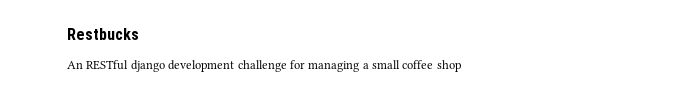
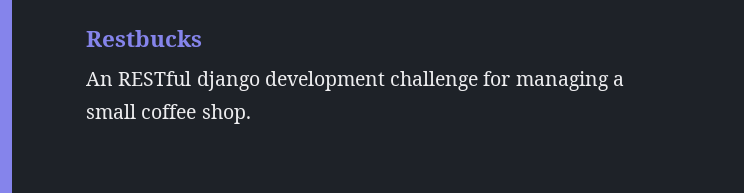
- An RESTful django development challenge for managing a small coffee shop
+ An RESTful django development challenge for managing a small coffee shop.

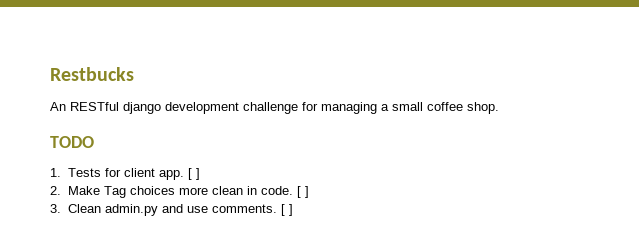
+ TODO
+ 1. Tests for client app. [ ]
+ 2. Make Tag choices more clean in code. [ ]
+ 3. Clean admin.py and use comments. [ ]

